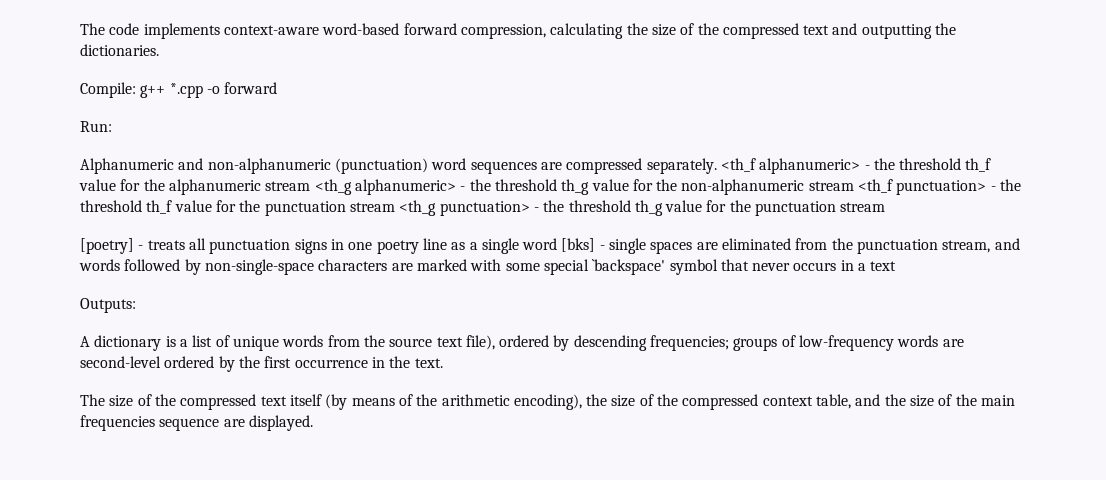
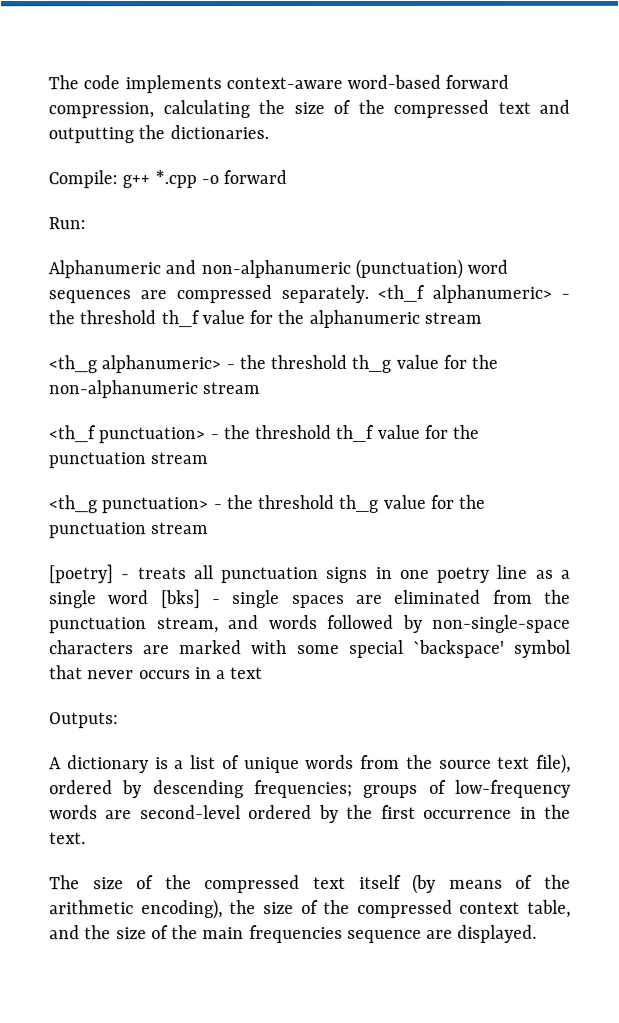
- <th_f alphanumeric> - the threshold th_f value for the alphanumeric stream <th_g alphanumeric> - the threshold th_g value for the non-alphanumeric stream <th_f punctuation> - the threshold th_f value for the punctuation stream <th_g punctuation> - the threshold th_g value for the punctuation stream
+ <th_f alphanumeric> - the threshold th_f value for the alphanumeric stream
+ <th_g alphanumeric> - the threshold th_g value for the non-alphanumeric stream
+ <th_f punctuation> - the threshold th_f value for the punctuation stream
+ <th_g punctuation> - the threshold th_g value for the punctuation stream

